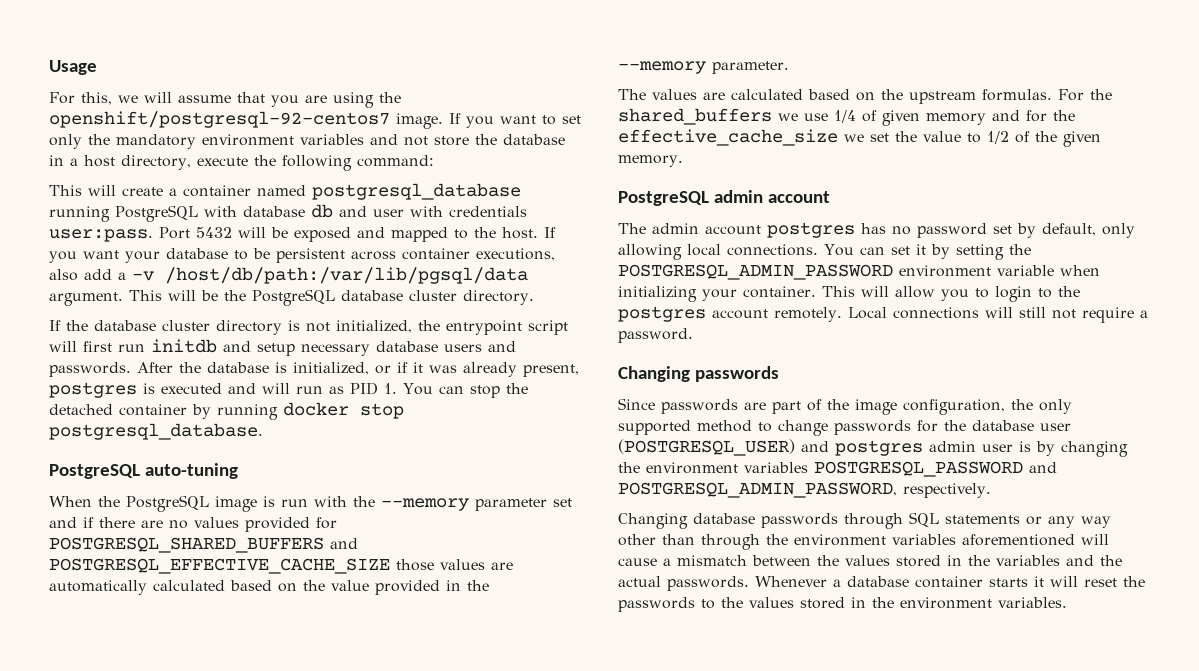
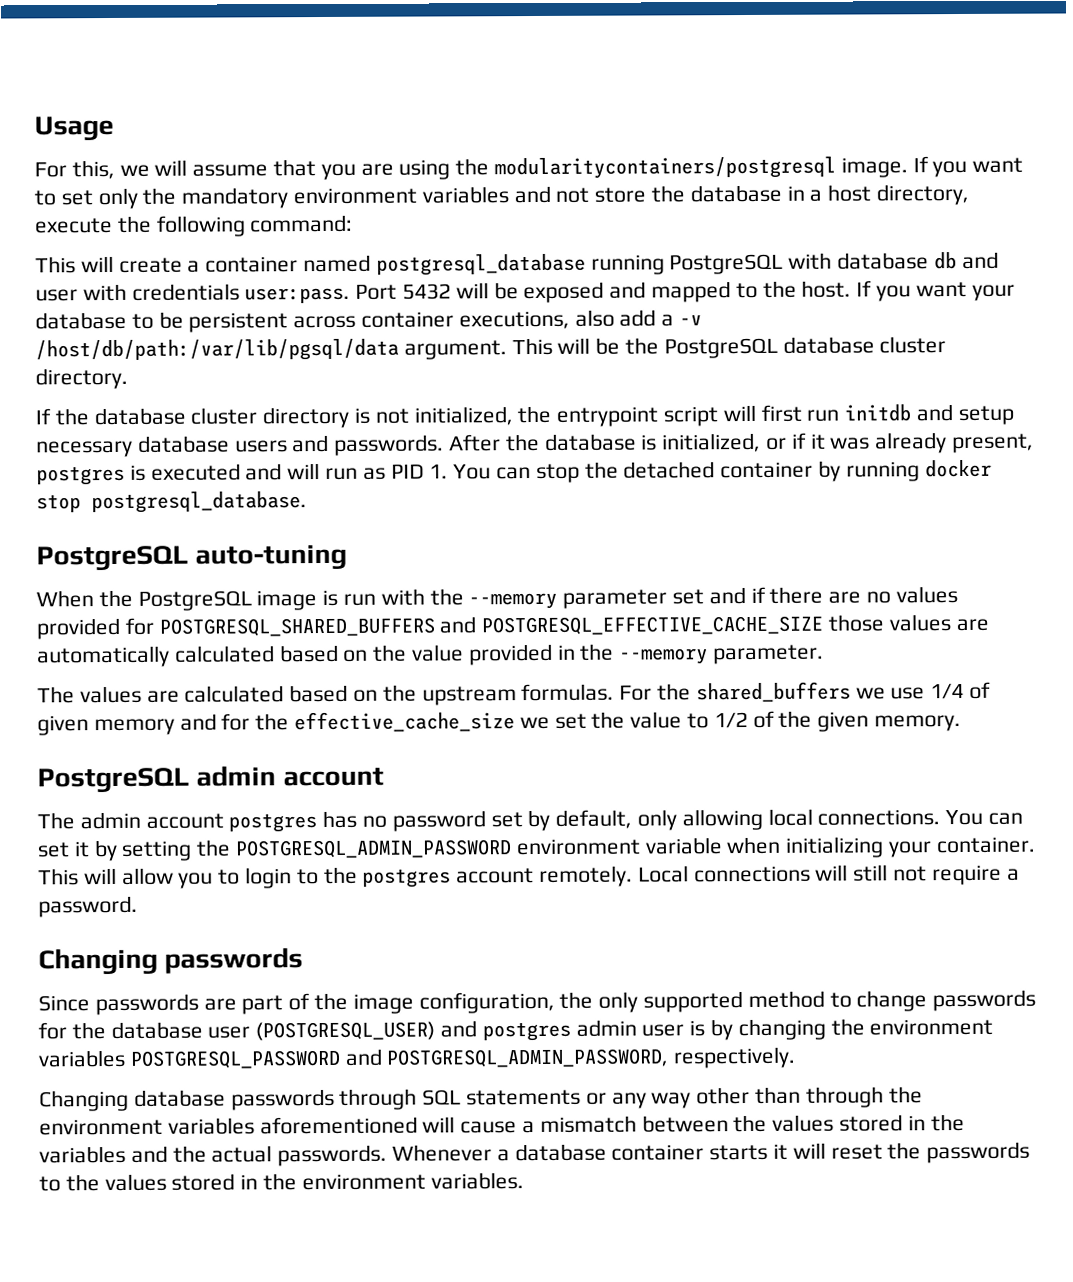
- For this, we will assume that you are using the openshift/postgresql-92-centos7 image.
+ For this, we will assume that you are using the modularitycontainers/postgresql image.

